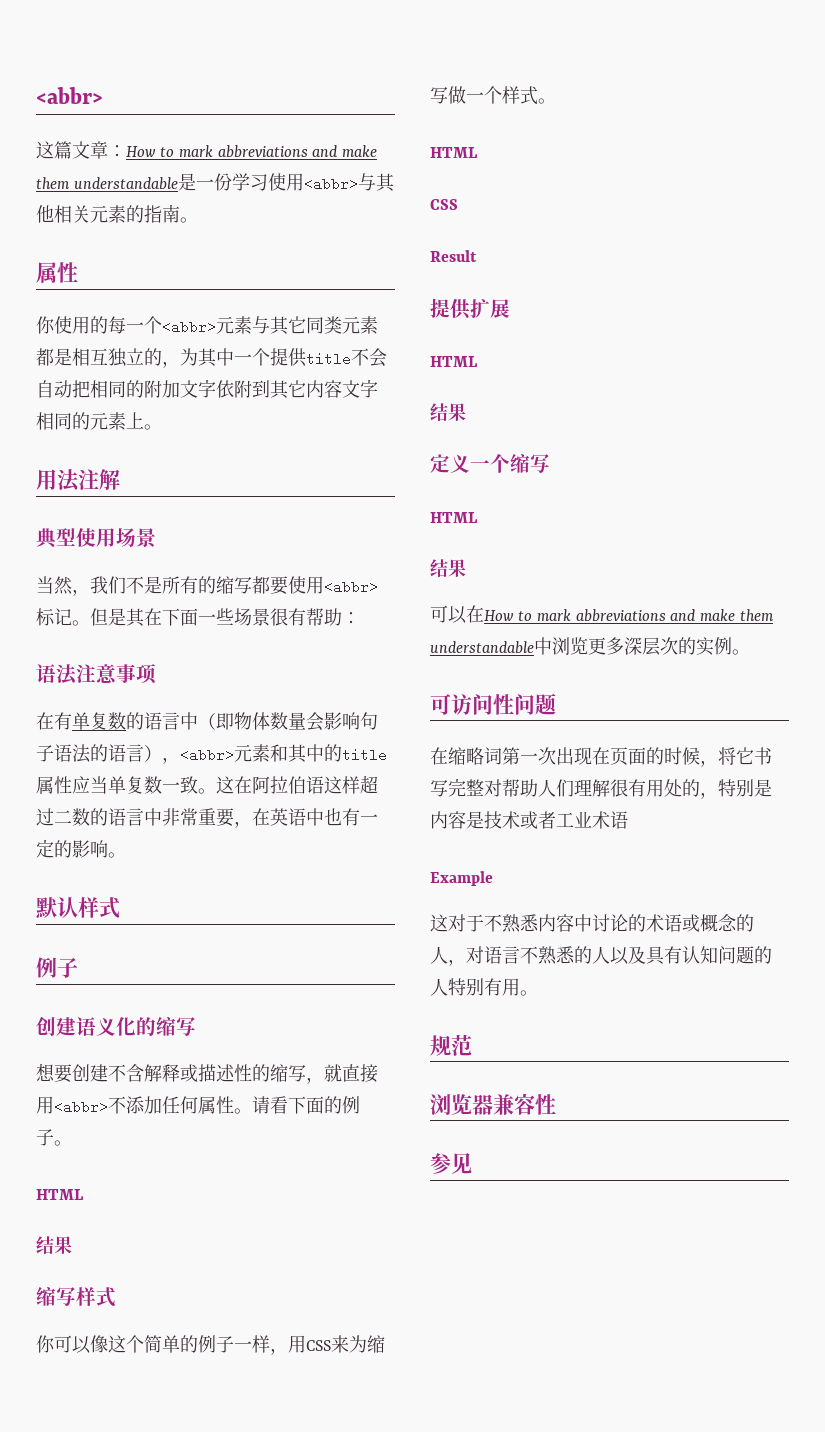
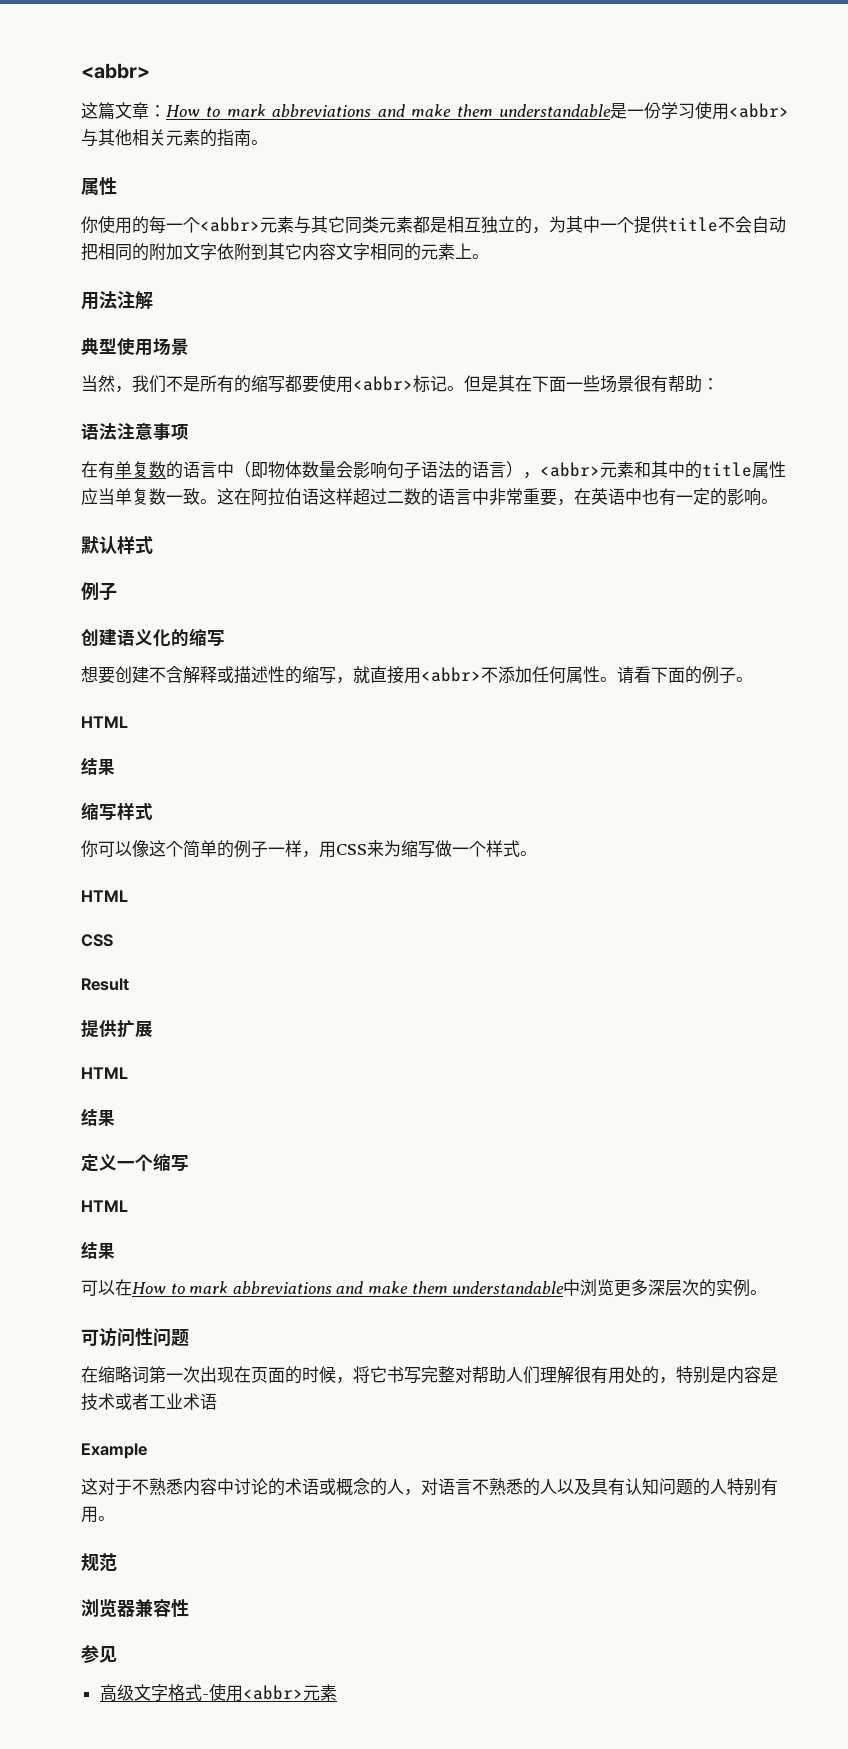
+ 高级文字格式-使用<abbr>元素

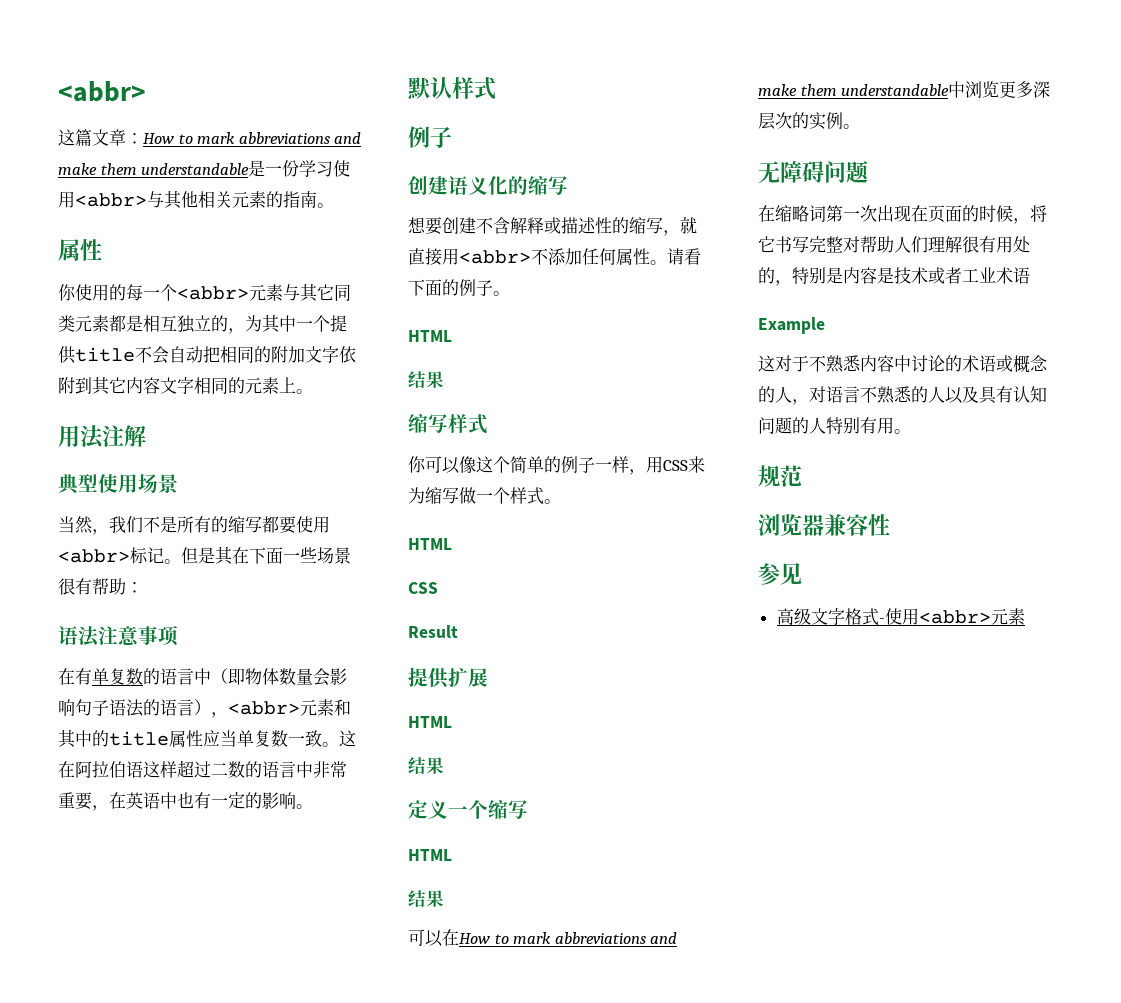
- 可访问性问题
+ 无障碍问题

